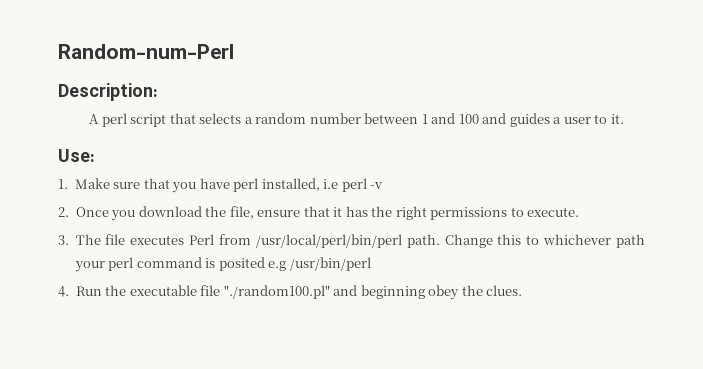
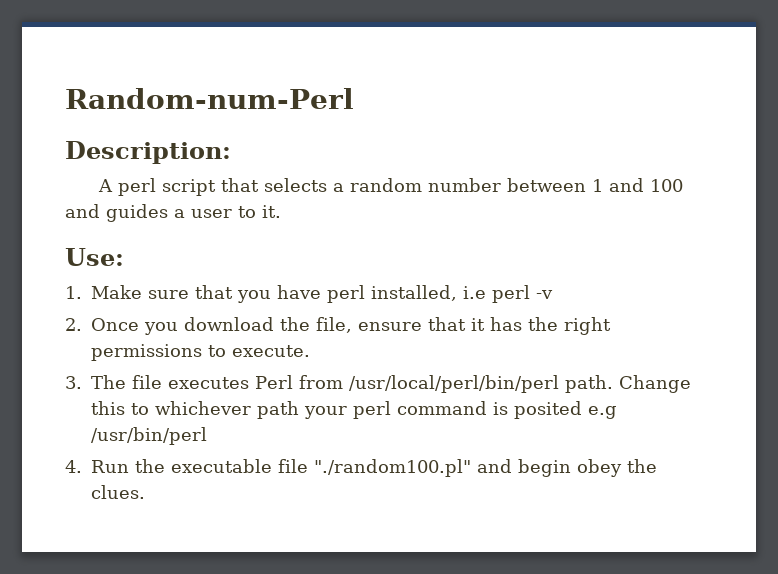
- 4. Run the executable file "./random100.pl" and beginning obey the clues.
+ 4. Run the executable file "./random100.pl" and begin obey the clues.

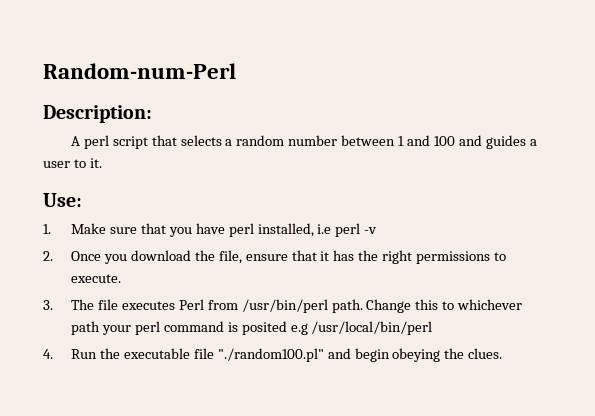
- 3. The file executes Perl from /usr/local/perl/bin/perl path.
+ 3. The file executes Perl from /usr/bin/perl path.
- Change this to whichever path your perl command is posited e.g /usr/bin/perl
+ Change this to whichever path your perl command is posited e.g /usr/local/bin/perl
- 4. Run the executable file "./random100.pl" and begin obey the clues.
+ 4. Run the executable file "./random100.pl" and begin obeying the clues.

